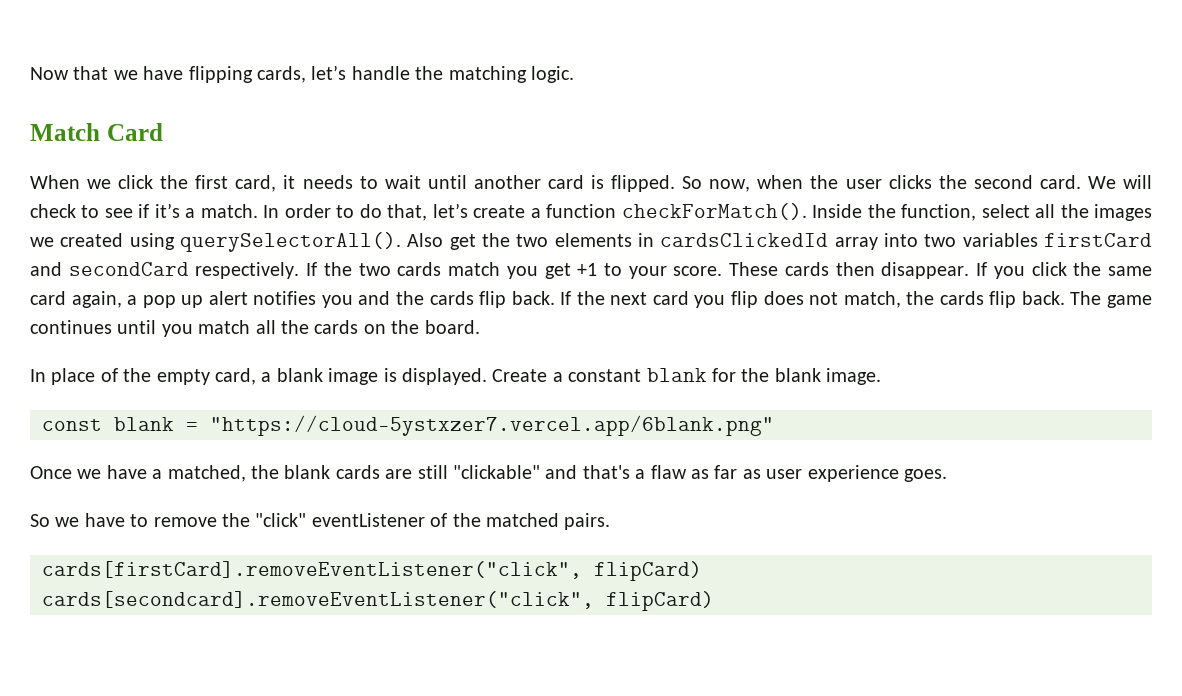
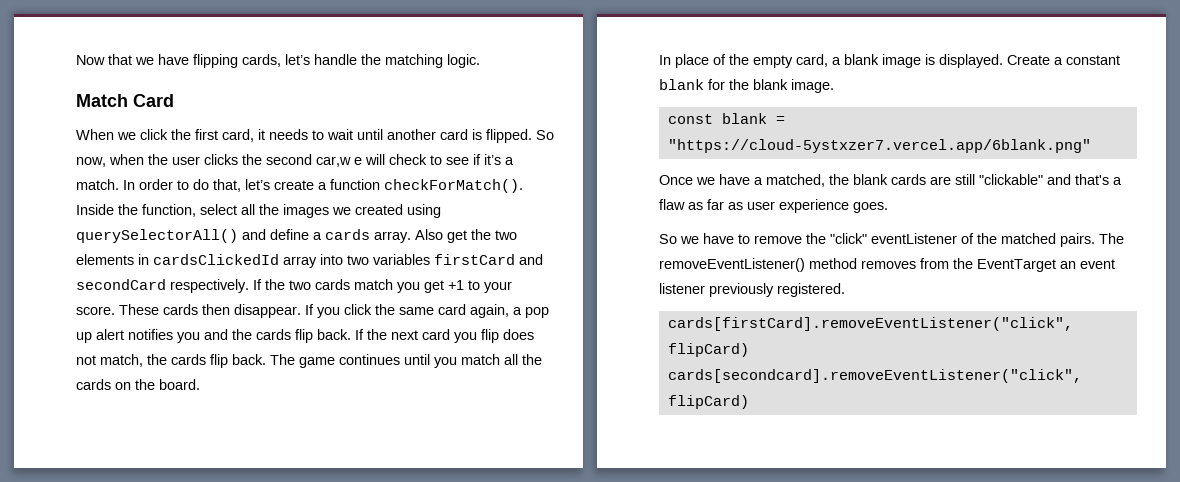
- So now, when the user clicks the second card. We will check to see if it’s a match.
+ So now, when the user clicks the second car,w e will check to see if it’s a match.
- Inside the function, select all the images we created using querySelectorAll().
+ Inside the function, select all the images we created using querySelectorAll() and define a cards array.
+ The removeEventListener() method removes from the EventTarget an event listener previously registered.

